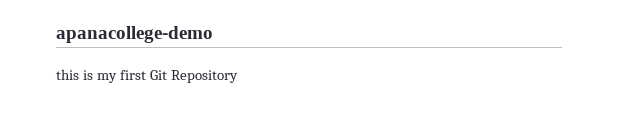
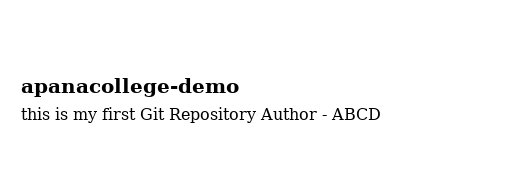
- this is my first Git Repository
+ this is my first Git Repository Author - ABCD

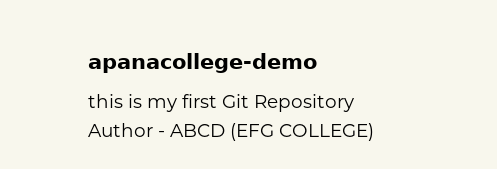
- this is my first Git Repository Author - ABCD
+ this is my first Git Repository
+ Author - ABCD (EFG COLLEGE)

